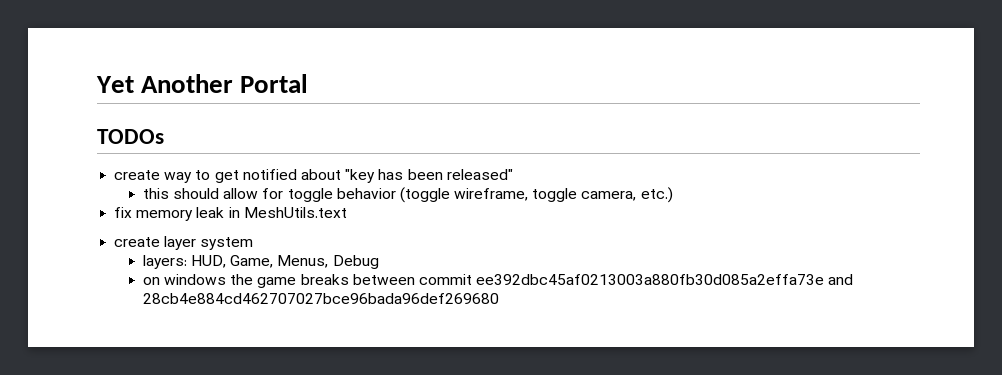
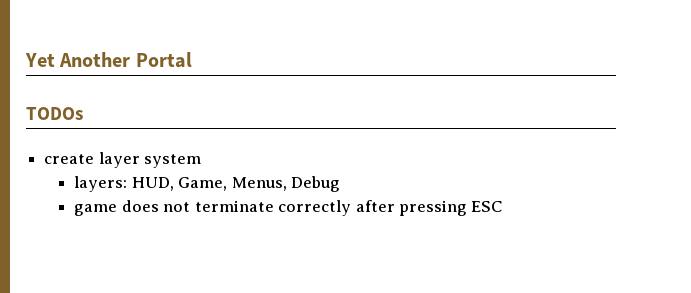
- create way to get notified about "key has been released"
- this should allow for toggle behavior (toggle wireframe, toggle camera, etc.)
- fix memory leak in MeshUtils.text
- on windows the game breaks between commit ee392dbc45af0213003a880fb30d085a2effa73e and 28cb4e884cd462707027bce96bada96def269680
+ game does not terminate correctly after pressing ESC

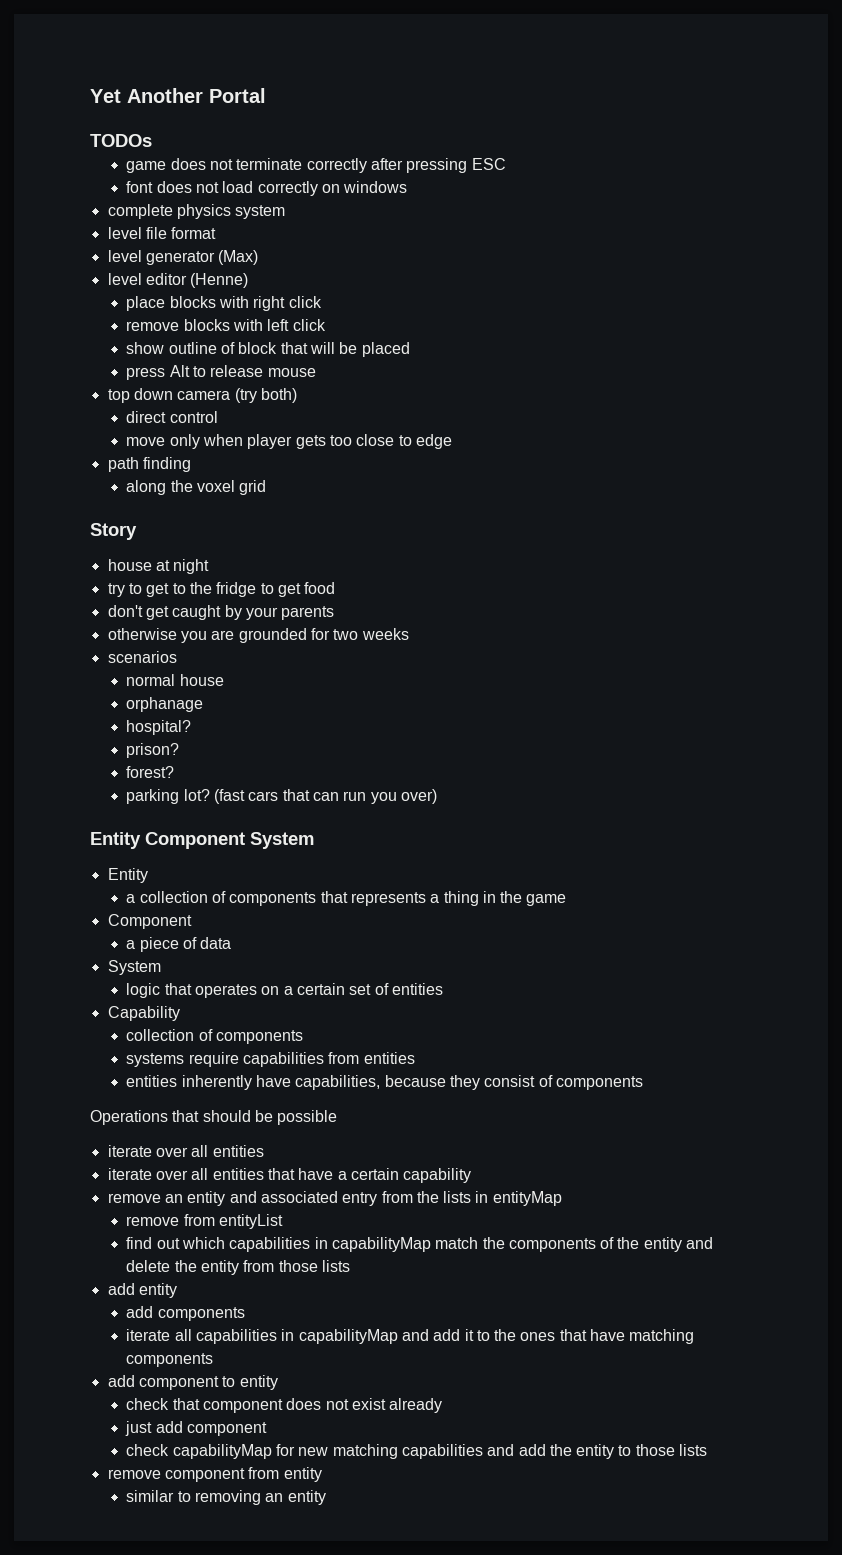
- create layer system
- layers: HUD, Game, Menus, Debug
+ font does not load correctly on windows
+ complete physics system
+ level file format
+ level generator (Max)
+ level editor (Henne)
+ place blocks with right click
+ remove blocks with left click
+ show outline of block that will be placed
+ press Alt to release mouse
+ top down camera (try both)
+ direct control
+ move only when player gets too close to edge
+ path finding
+ along the voxel grid
+ Story
+ house at night
+ try to get to the fridge to get food
+ don't get caught by your parents
+ otherwise you are grounded for two weeks
+ scenarios
+ normal house
+ orphanage
+ hospital?
+ prison?
+ forest?
+ parking lot? (fast cars that can run you over)
+ Entity Component System
+ Entity
+ a collection of components that represents a thing in the game
+ Component
+ a piece of data
+ System
+ logic that operates on a certain set of entities
+ Capability
+ collection of components
+ systems require capabilities from entities
+ entities inherently have capabilities, because they consist of components
+ Operations that should be possible
+ iterate over all entities
+ iterate over all entities that have a certain capability
+ remove an entity and associated entry from the lists in entityMap
+ remove from entityList
+ find out which capabilities in capabilityMap match the components of the entity and delete the entity from those lists
+ add entity
+ add components
+ iterate all capabilities in capabilityMap and add it to the ones that have matching components
+ add component to entity
+ check that component does not exist already
+ just add component
+ check capabilityMap for new matching capabilities and add the entity to those lists
+ remove component from entity
+ similar to removing an entity

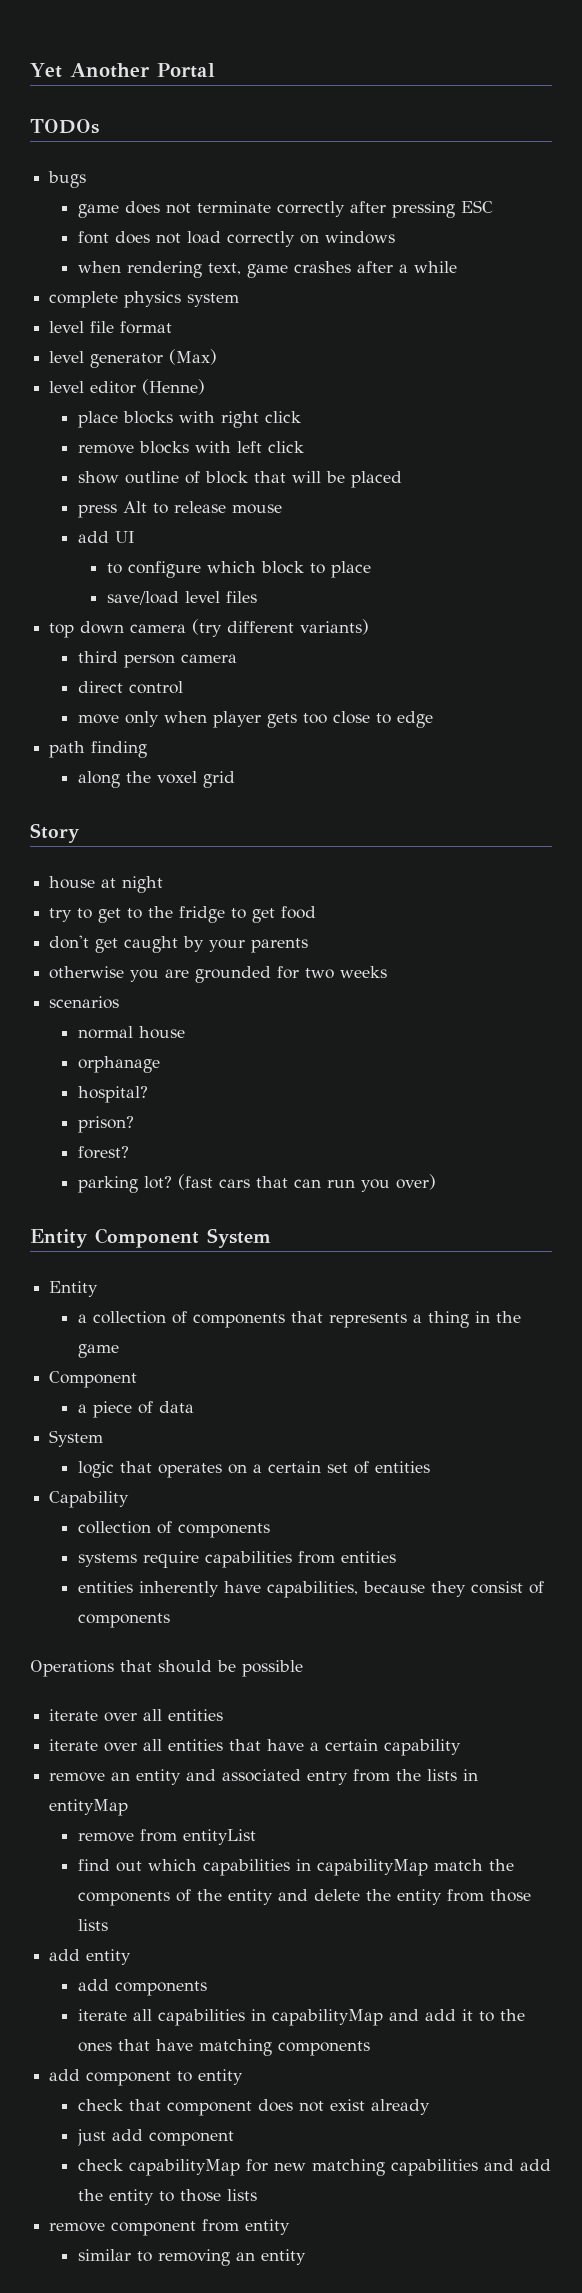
+ bugs
+ when rendering text, game crashes after a while
+ add UI
+ to configure which block to place
+ save/load level files
- top down camera (try both)
+ top down camera (try different variants)
+ third person camera

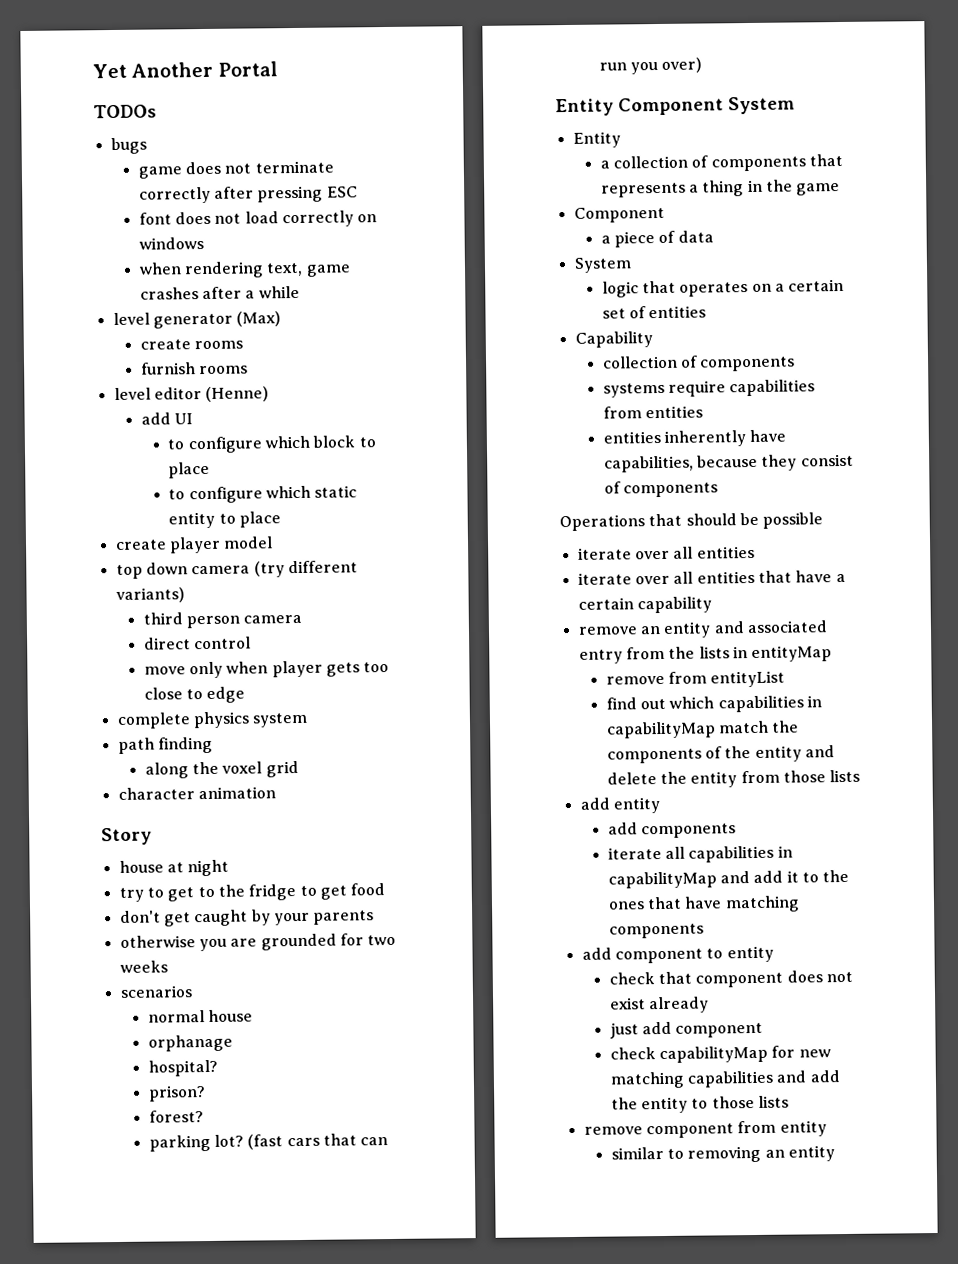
- complete physics system
- level file format
+ create rooms
+ furnish rooms
- place blocks with right click
- remove blocks with left click
- show outline of block that will be placed
- press Alt to release mouse
- save/load level files
+ to configure which static entity to place
+ create player model
+ complete physics system
+ character animation

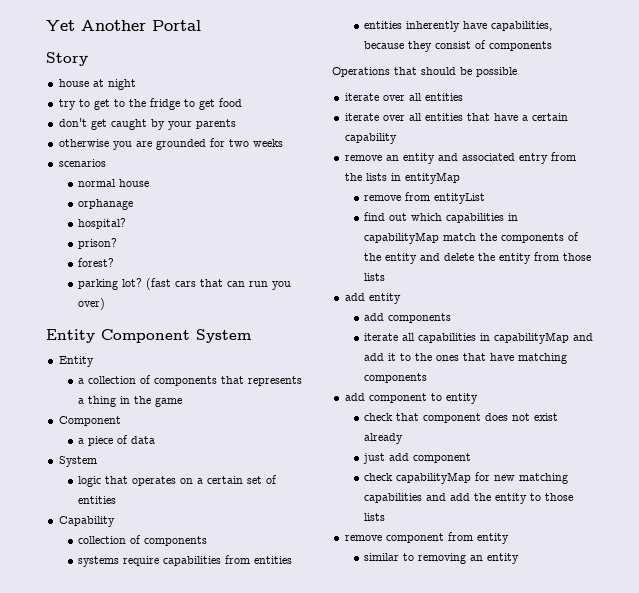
- TODOs
- bugs
- game does not terminate correctly after pressing ESC
- font does not load correctly on windows
- when rendering text, game crashes after a while
- level generator (Max)
- create rooms
- furnish rooms
- level editor (Henne)
- add UI
- to configure which block to place
- to configure which static entity to place
- create player model
- top down camera (try different variants)
- third person camera
- direct control
- move only when player gets too close to edge
- complete physics system
- path finding
- along the voxel grid
- character animation

